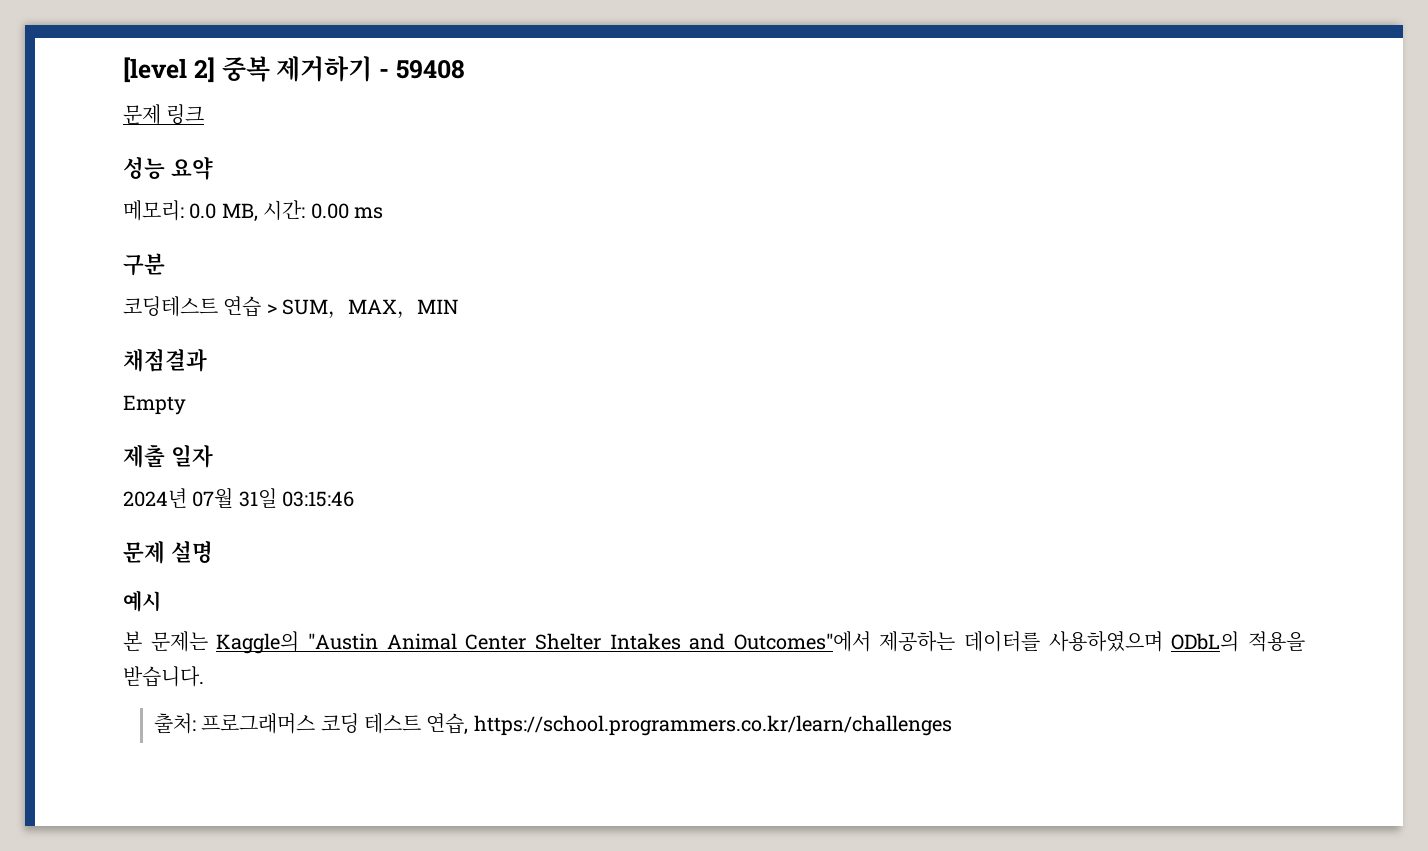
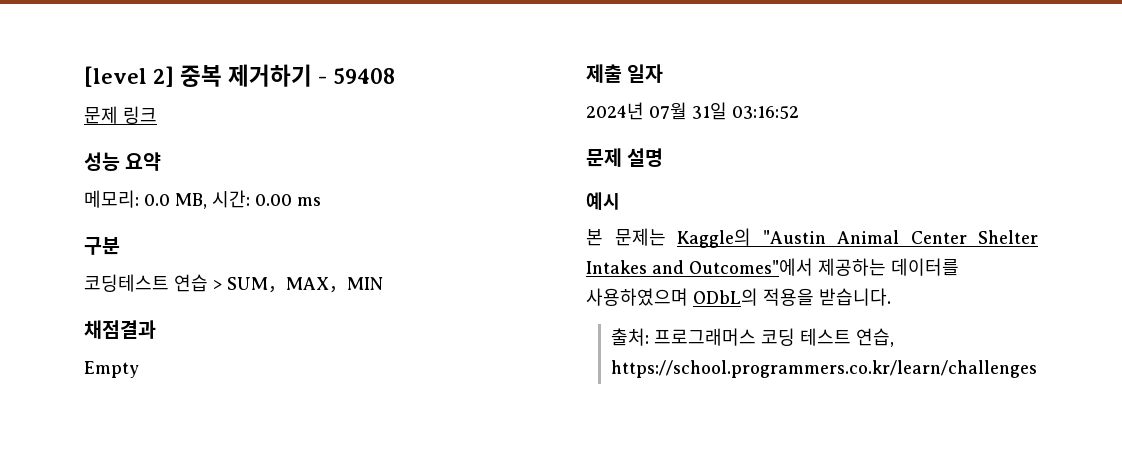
- 2024년 07월 31일 03:15:46
+ 2024년 07월 31일 03:16:52

